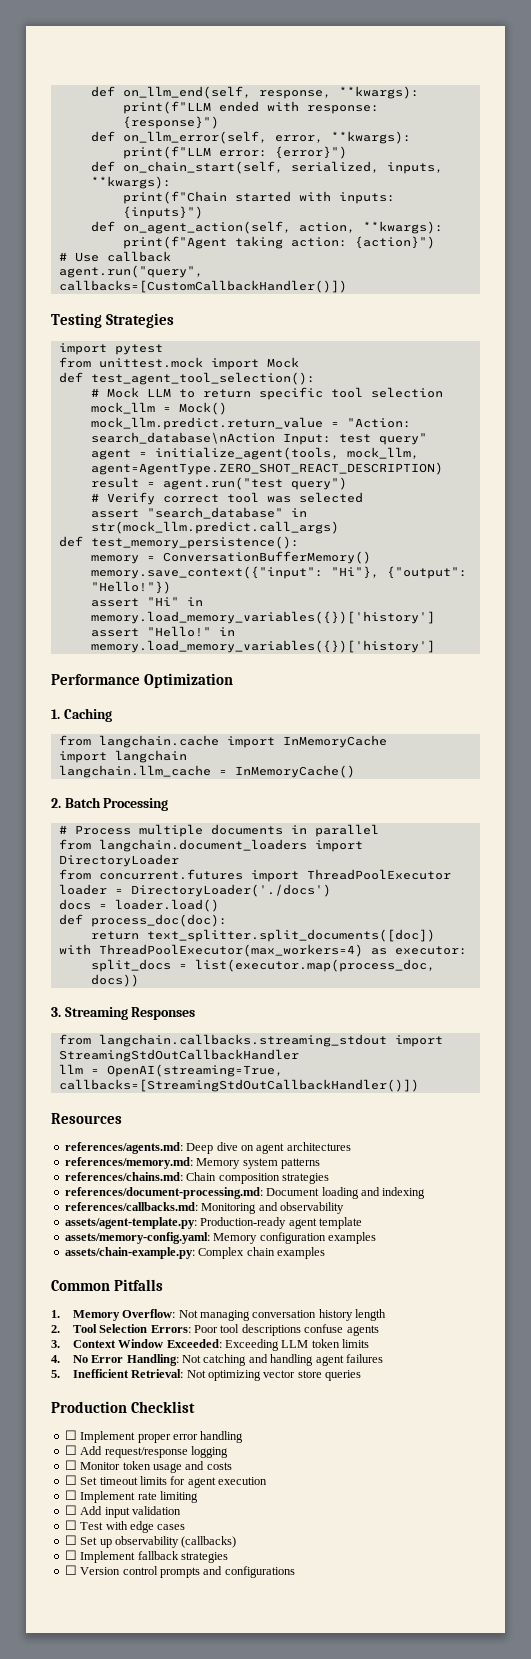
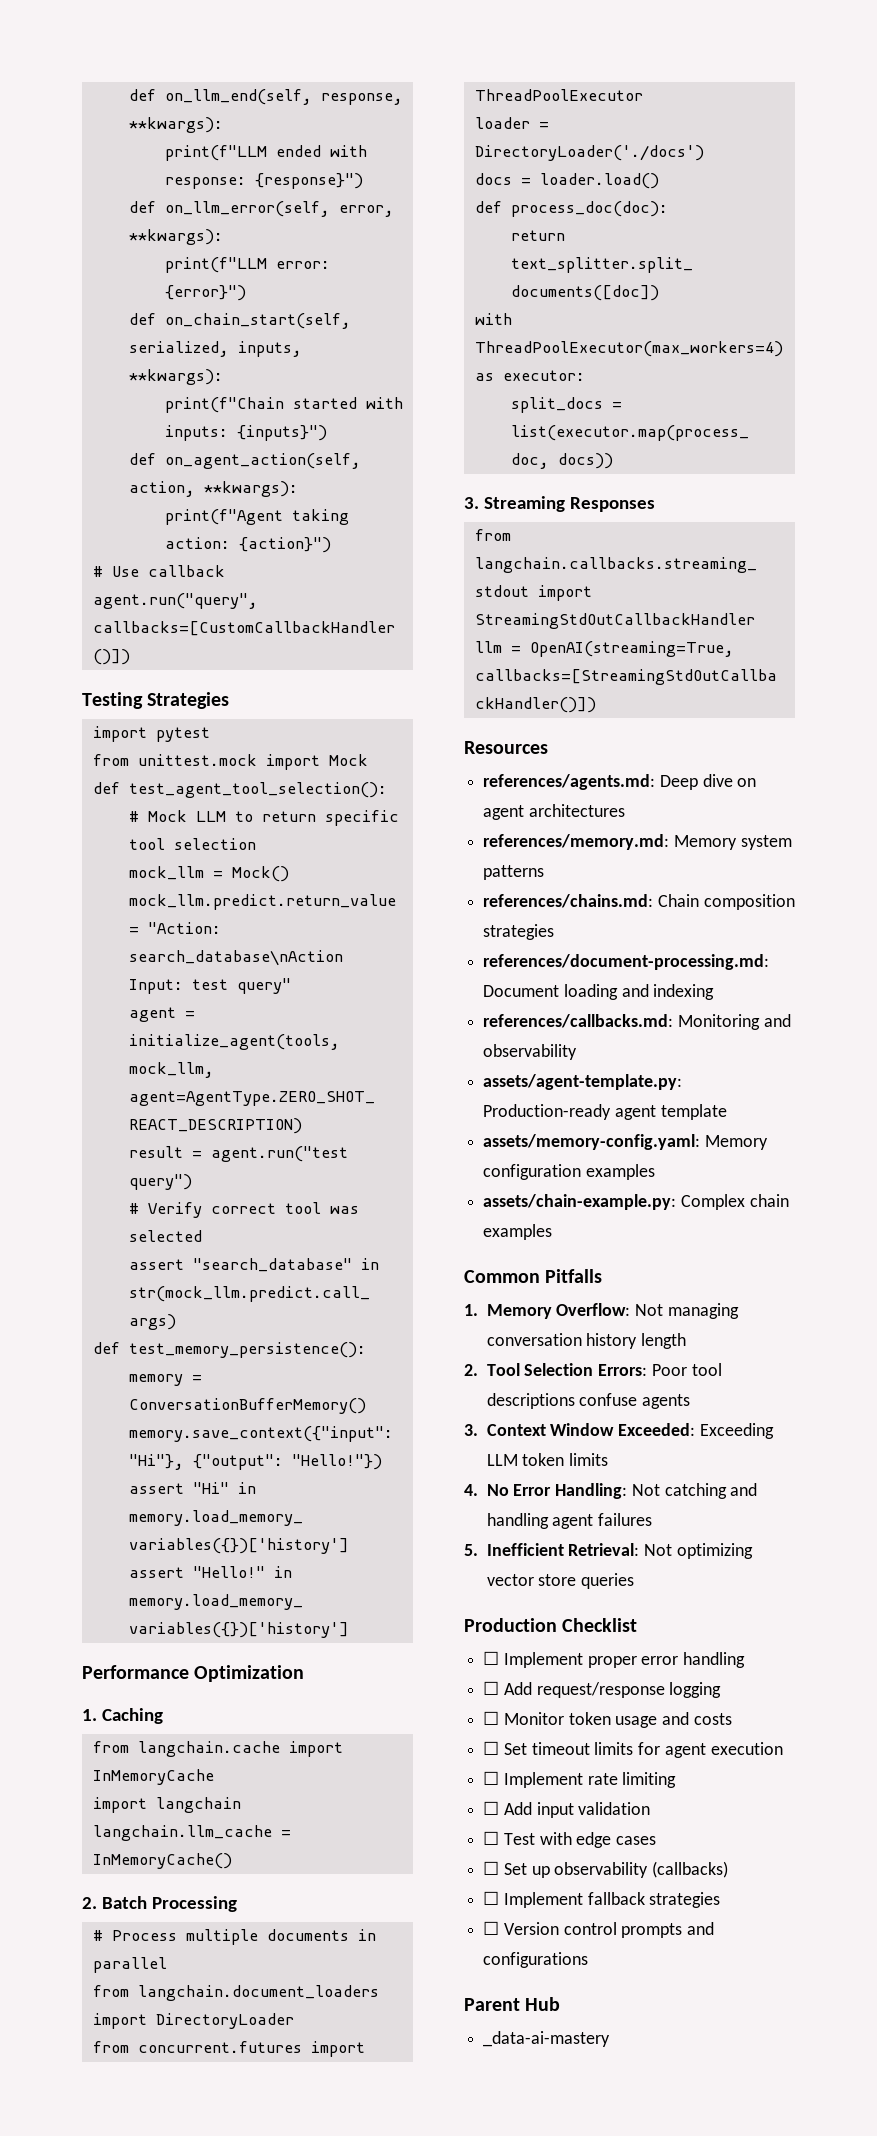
+ Parent Hub
+ _data-ai-mastery

